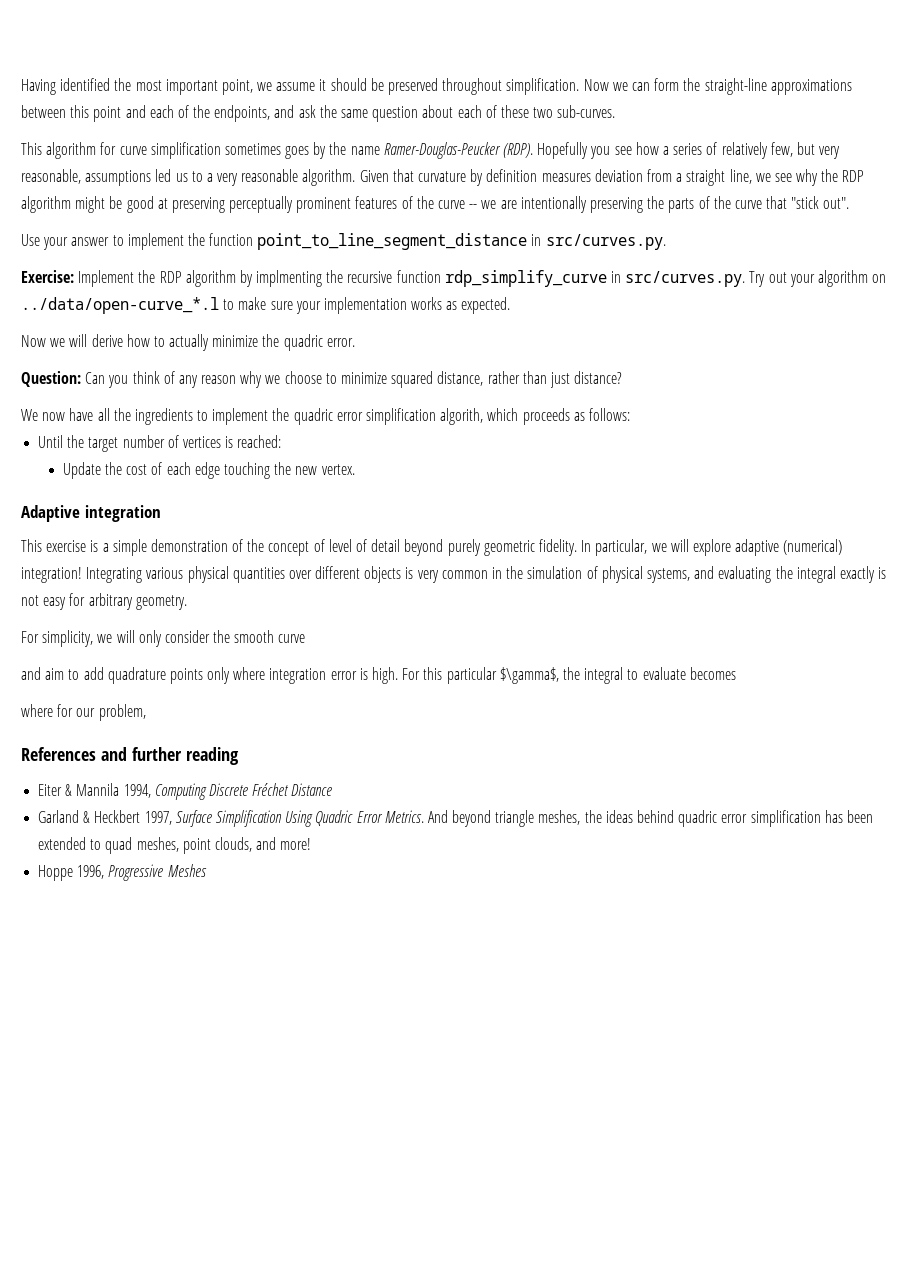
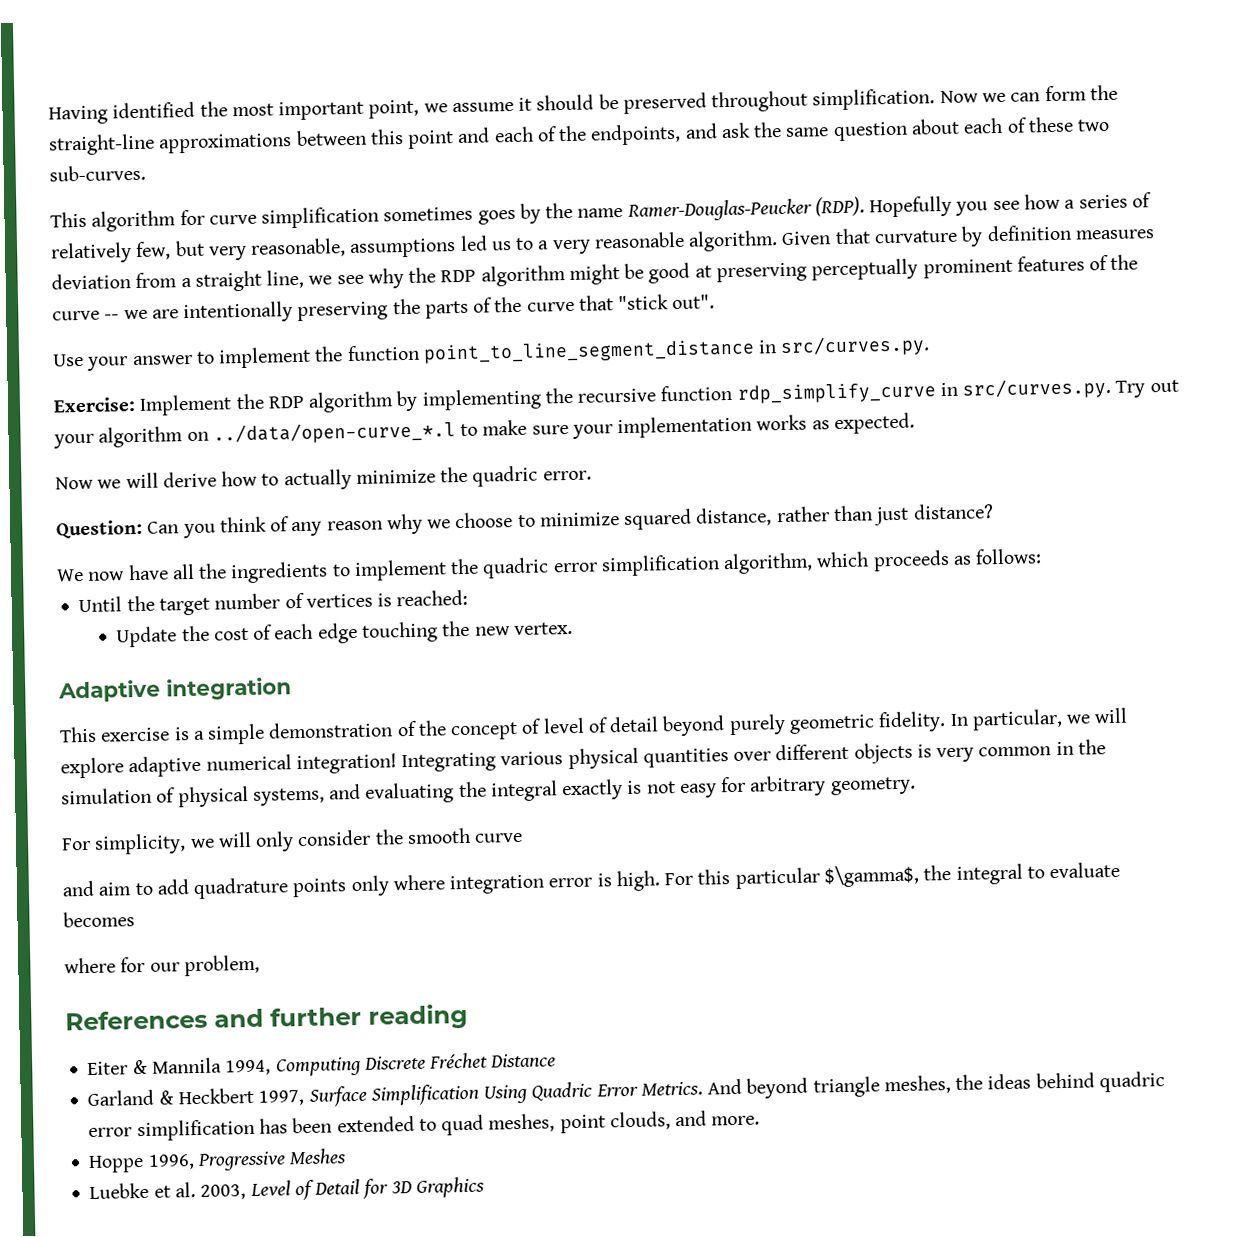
- Exercise: Implement the RDP algorithm by implmenting the recursive function rdp_simplify_curve in src/curves.py. Try out your algorithm on ../data/open-curve_*.l to make sure your implementation works as expected.
+ Exercise: Implement the RDP algorithm by implementing the recursive function rdp_simplify_curve in src/curves.py. Try out your algorithm on ../data/open-curve_*.l to make sure your implementation works as expected.
- We now have all the ingredients to implement the quadric error simplification algorith, which proceeds as follows:
+ We now have all the ingredients to implement the quadric error simplification algorithm, which proceeds as follows:
- In particular, we will explore adaptive (numerical) integration!
+ In particular, we will explore adaptive numerical integration!
- And beyond triangle meshes, the ideas behind quadric error simplification has been extended to quad meshes, point clouds, and more!
+ And beyond triangle meshes, the ideas behind quadric error simplification has been extended to quad meshes, point clouds, and more.
+ Luebke et al. 2003, Level of Detail for 3D Graphics

